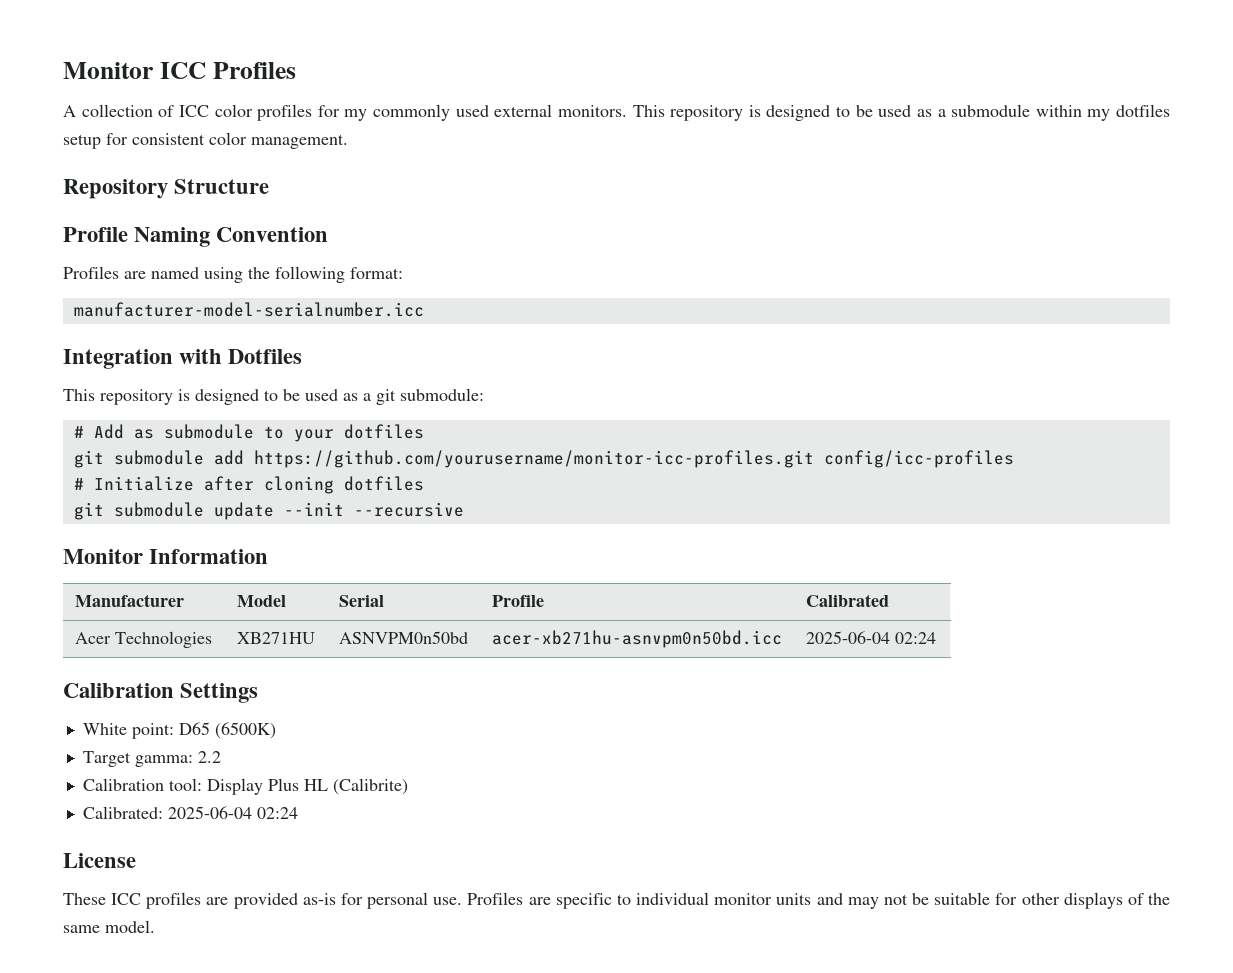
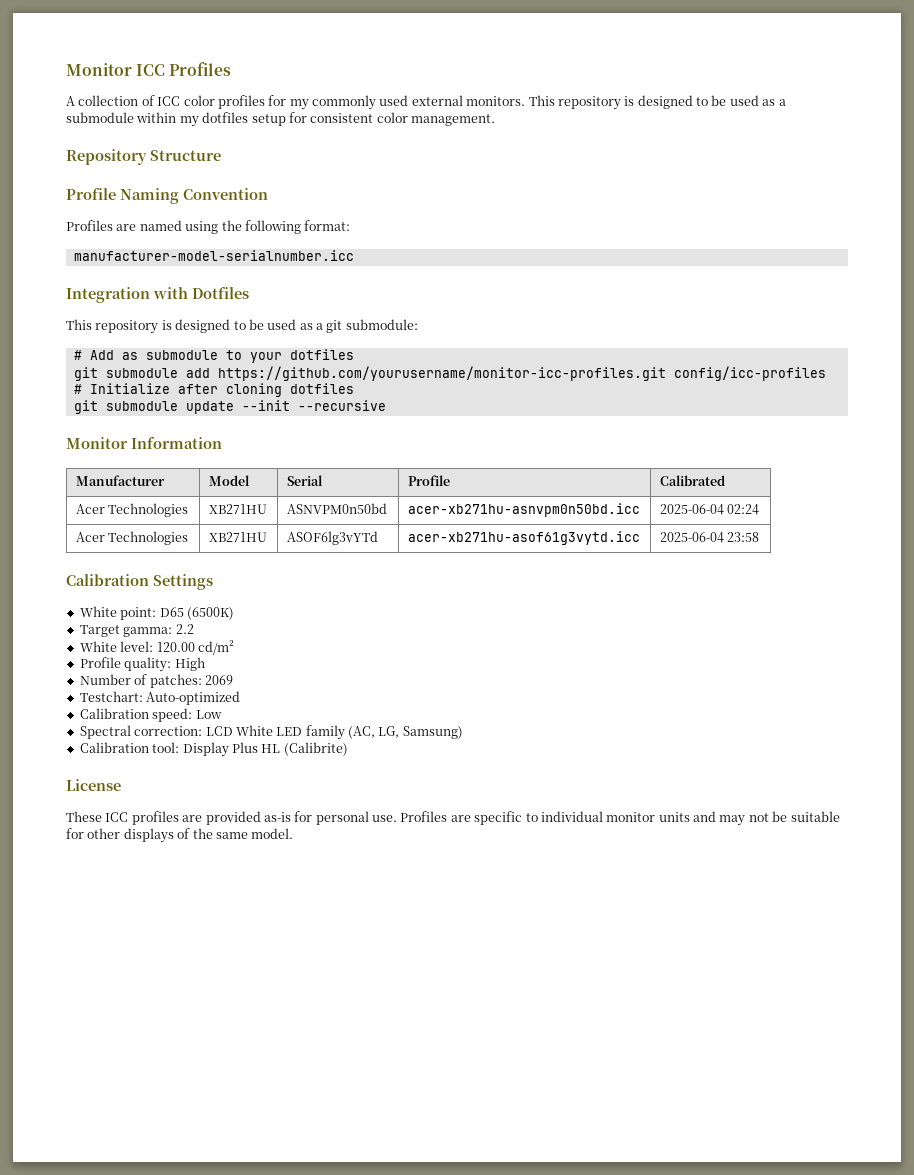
+ Acer Technologies | XB271HU | ASOF6lg3vYTd | acer-xb271hu-asof61g3vytd.icc | 2025-06-04 23:58
+ White level: 120.00 cd/m²
+ Profile quality: High
+ Number of patches: 2069
+ Testchart: Auto-optimized
+ Calibration speed: Low
+ Spectral correction: LCD White LED family (AC, LG, Samsung)
- Calibrated: 2025-06-04 02:24

